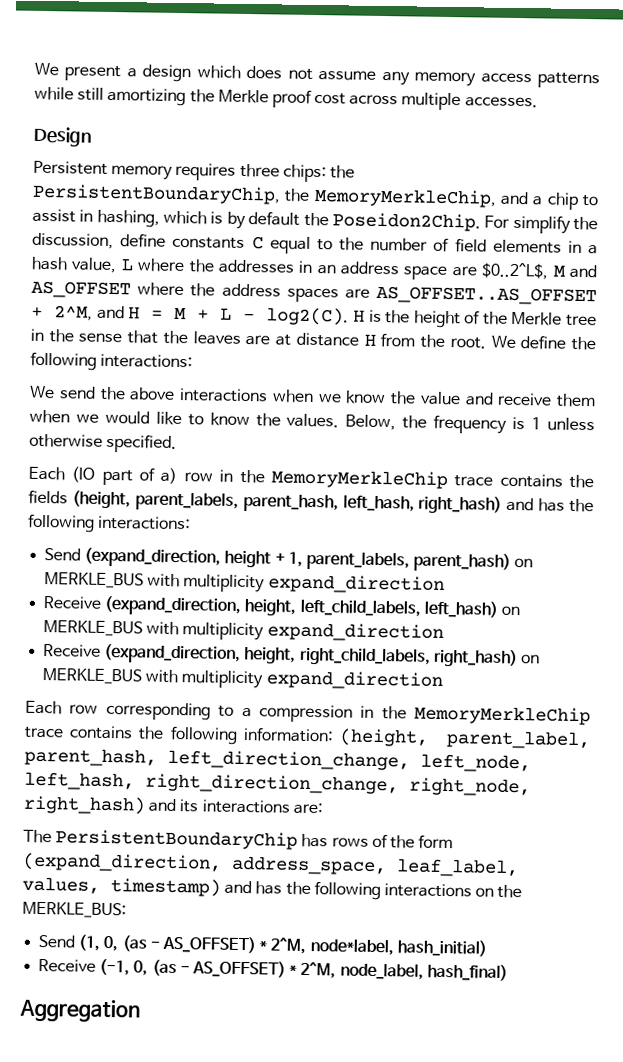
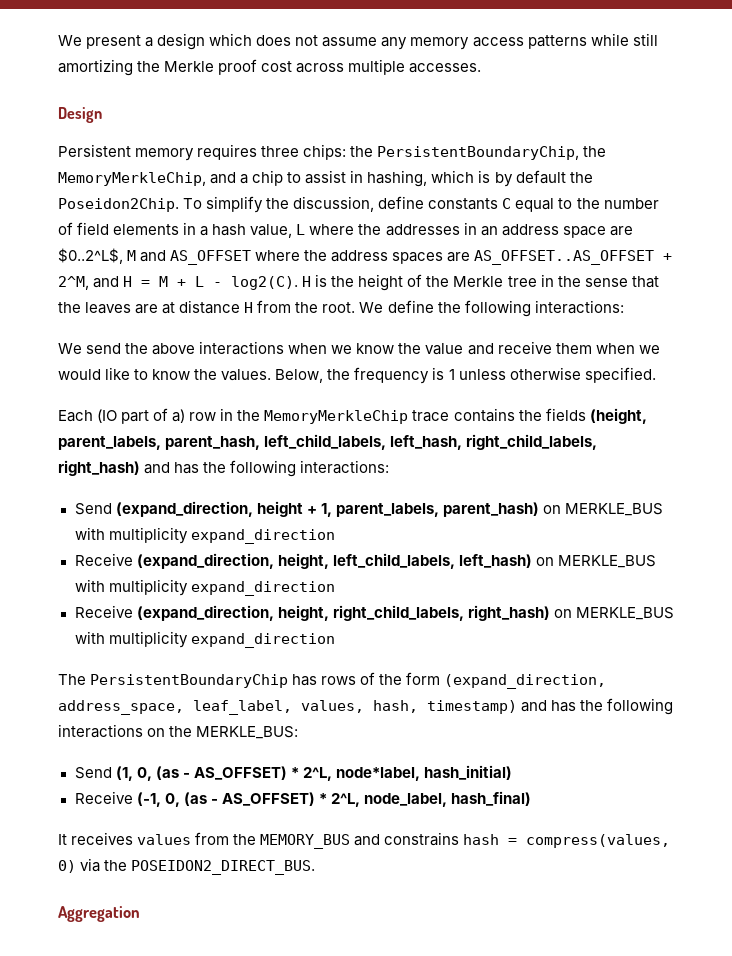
- For simplify the discussion, define constants C equal to the number of field elements in a hash value, L where the addresses in an address space are $0..2^L$, M and AS_OFFSET where the address spaces are AS_OFFSET..AS_OFFSET + 2^M, and H = M + L - log2(C).
+ To simplify the discussion, define constants C equal to the number of field elements in a hash value, L where the addresses in an address space are $0..2^L$, M and AS_OFFSET where the address spaces are AS_OFFSET..AS_OFFSET + 2^M, and H = M + L - log2(C).
- Each (IO part of a) row in the MemoryMerkleChip trace contains the fields (height, parent_labels, parent_hash, left_hash, right_hash) and has the following interactions:
+ Each (IO part of a) row in the MemoryMerkleChip trace contains the fields (height, parent_labels, parent_hash, left_child_labels, left_hash, right_child_labels, right_hash) and has the following interactions:
- Each row corresponding to a compression in the MemoryMerkleChip trace contains the following information: (height, parent_label, parent_hash, left_direction_change, left_node, left_hash, right_direction_change, right_node, right_hash) and its interactions are:
- The PersistentBoundaryChip has rows of the form (expand_direction, address_space, leaf_label, values, timestamp) and has the following interactions on the MERKLE_BUS:
+ The PersistentBoundaryChip has rows of the form (expand_direction, address_space, leaf_label, values, hash, timestamp) and has the following interactions on the MERKLE_BUS:
- Send (1, 0, (as - AS_OFFSET) * 2^M, node*label, hash_initial)
+ Send (1, 0, (as - AS_OFFSET) * 2^L, node*label, hash_initial)
- Receive (-1, 0, (as - AS_OFFSET) * 2^M, node_label, hash_final)
+ Receive (-1, 0, (as - AS_OFFSET) * 2^L, node_label, hash_final)
+ It receives values from the MEMORY_BUS and constrains hash = compress(values, 0) via the POSEIDON2_DIRECT_BUS.

